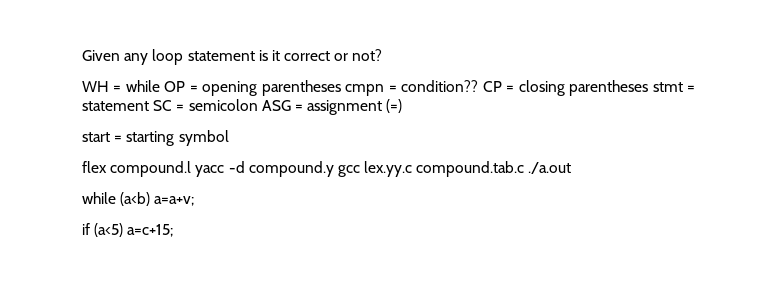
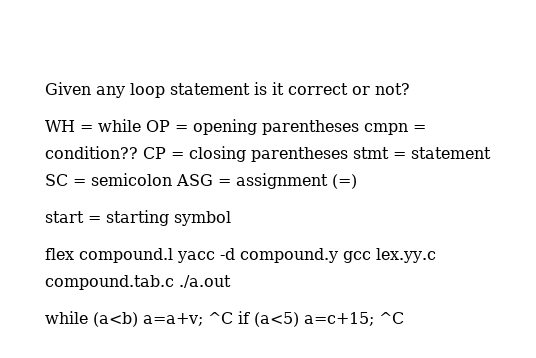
- while (a<b) a=a+v;
- if (a<5) a=c+15;
+ while (a<b) a=a+v; ^C if (a<5) a=c+15; ^C

